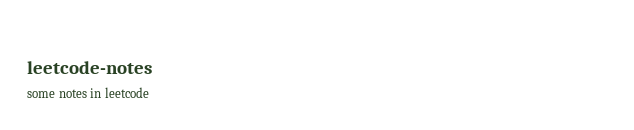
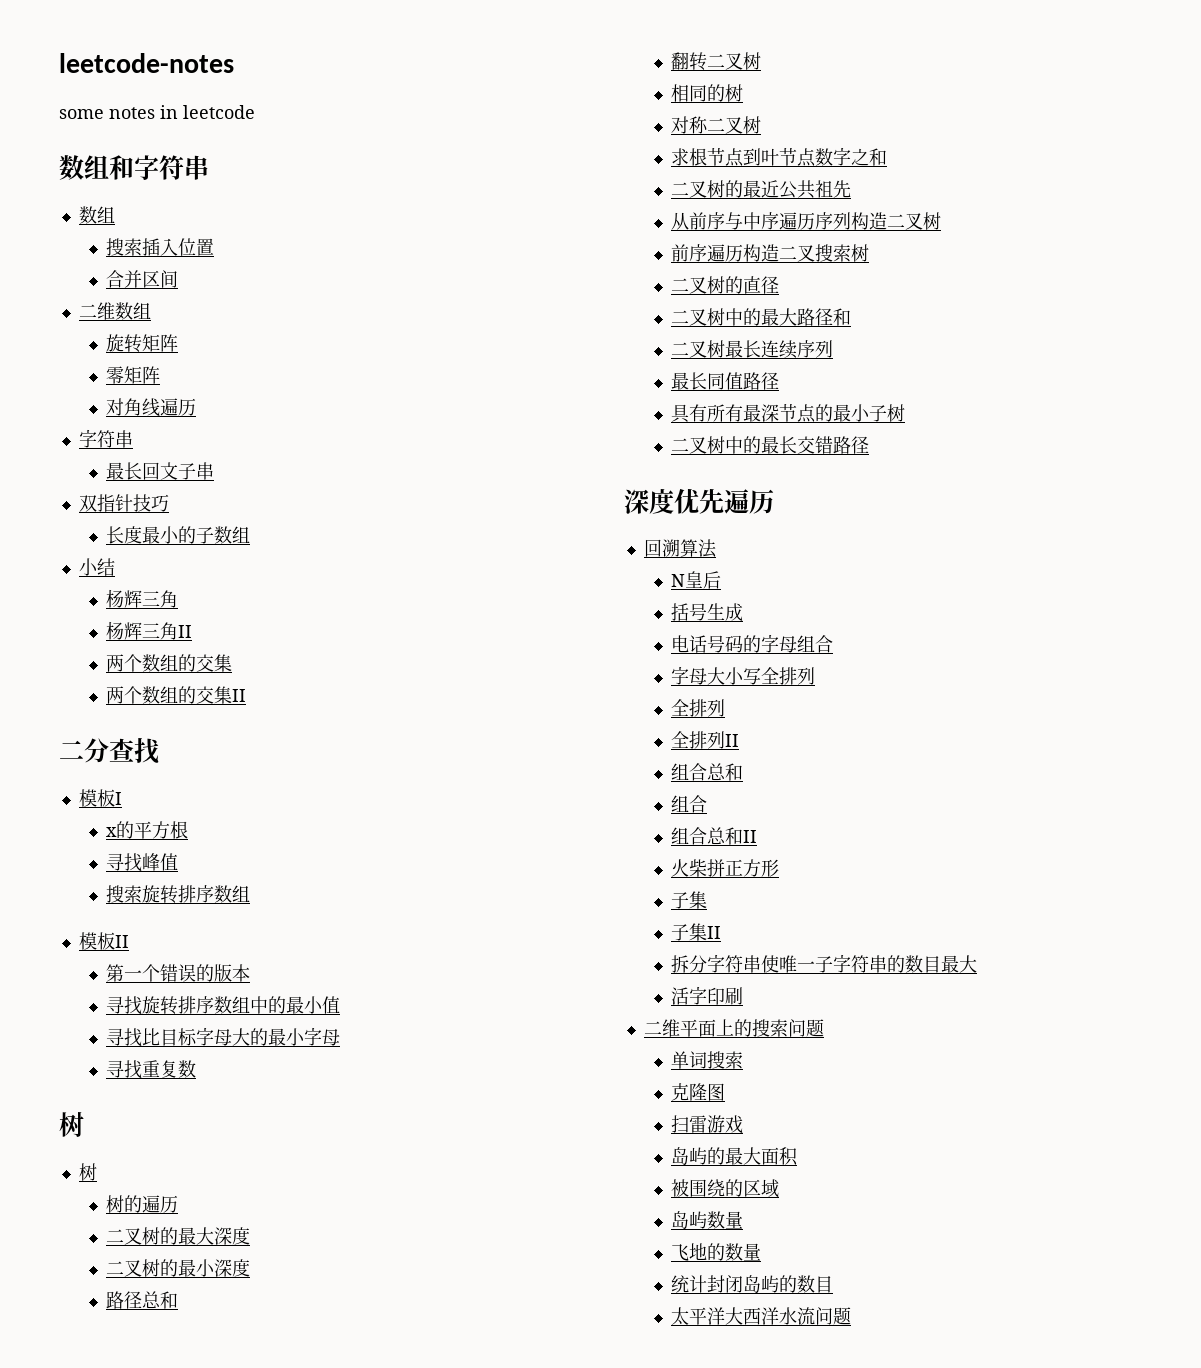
+ 数组和字符串
+ 数组
+ 搜索插入位置
+ 合并区间
+ 二维数组
+ 旋转矩阵
+ 零矩阵
+ 对角线遍历
+ 字符串
+ 最长回文子串
+ 双指针技巧
+ 长度最小的子数组
+ 小结
+ 杨辉三角
+ 杨辉三角II
+ 两个数组的交集
+ 两个数组的交集II
+ 二分查找
+ 模板I
+ x的平方根
+ 寻找峰值
+ 搜索旋转排序数组
+ 模板II
+ 第一个错误的版本
+ 寻找旋转排序数组中的最小值
+ 寻找比目标字母大的最小字母
+ 寻找重复数
+ 树
+ 树
+ 树的遍历
+ 二叉树的最大深度
+ 二叉树的最小深度
+ 路径总和
+ 翻转二叉树
+ 相同的树
+ 对称二叉树
+ 求根节点到叶节点数字之和
+ 二叉树的最近公共祖先
+ 从前序与中序遍历序列构造二叉树
+ 前序遍历构造二叉搜索树
+ 二叉树的直径
+ 二叉树中的最大路径和
+ 二叉树最长连续序列
+ 最长同值路径
+ 具有所有最深节点的最小子树
+ 二叉树中的最长交错路径
+ 深度优先遍历
+ 回溯算法
+ N皇后
+ 括号生成
+ 电话号码的字母组合
+ 字母大小写全排列
+ 全排列
+ 全排列II
+ 组合总和
+ 组合
+ 组合总和II
+ 火柴拼正方形
+ 子集
+ 子集II
+ 拆分字符串使唯一子字符串的数目最大
+ 活字印刷
+ 二维平面上的搜索问题
+ 单词搜索
+ 克隆图
+ 扫雷游戏
+ 岛屿的最大面积
+ 被围绕的区域
+ 岛屿数量
+ 飞地的数量
+ 统计封闭岛屿的数目
+ 太平洋大西洋水流问题

